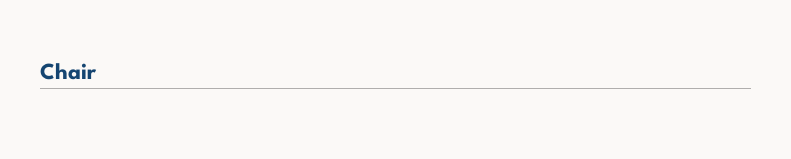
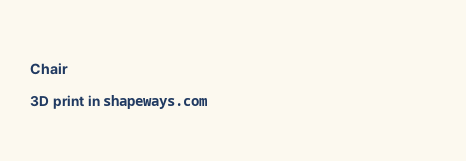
+ 3D print in shapeways.com

